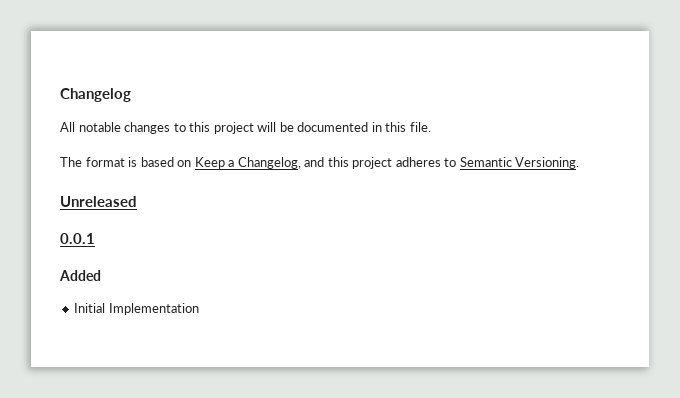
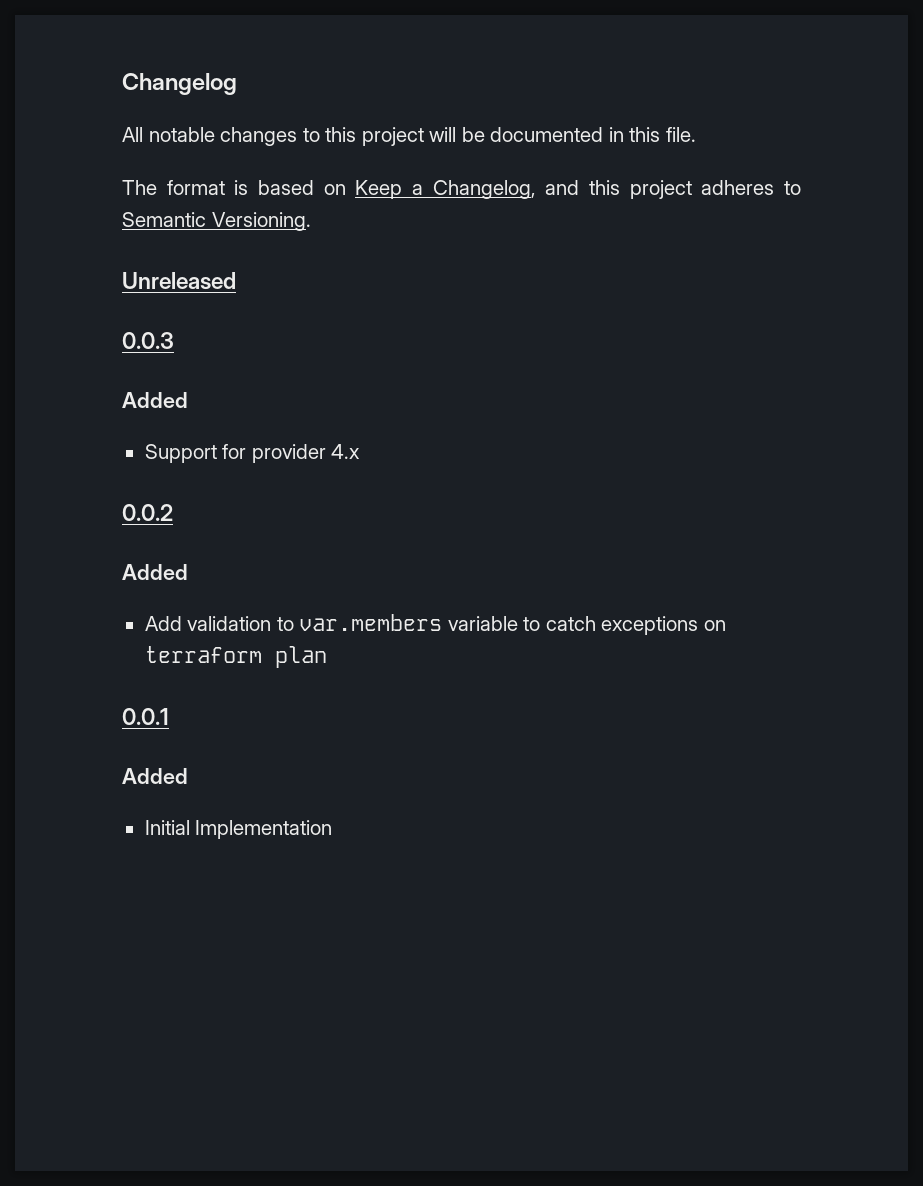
+ 0.0.3
+ Added
+ Support for provider 4.x
+ 0.0.2
+ Added
+ Add validation to var.members variable to catch exceptions on terraform plan

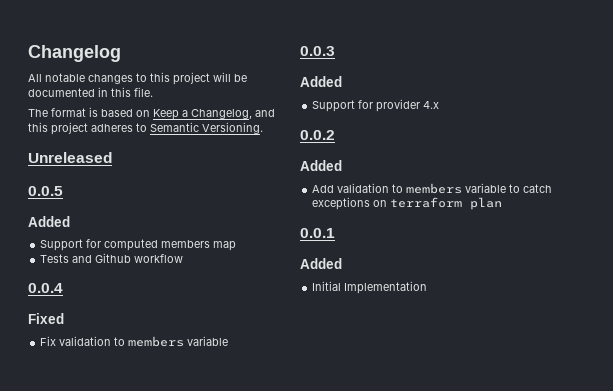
+ 0.0.5
+ Added
+ Support for computed members map
+ Tests and Github workflow
+ 0.0.4
+ Fixed
+ Fix validation to members variable
- Add validation to var.members variable to catch exceptions on terraform plan
+ Add validation to members variable to catch exceptions on terraform plan

